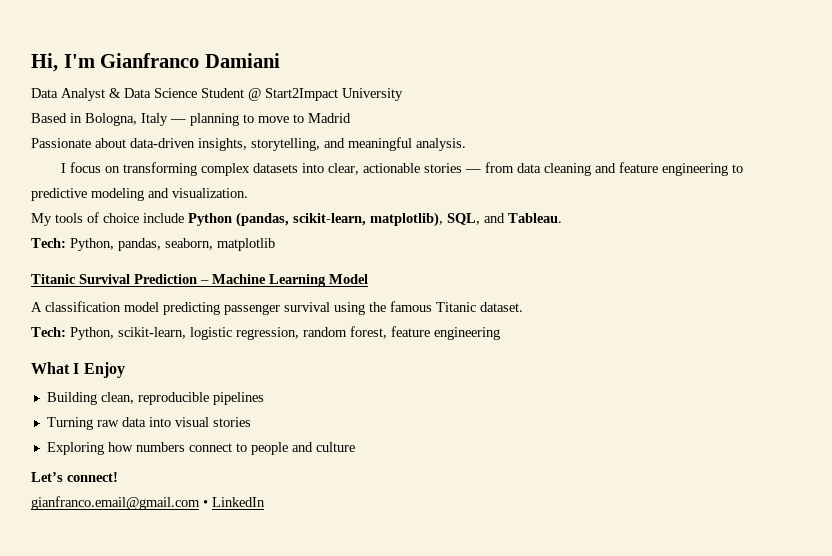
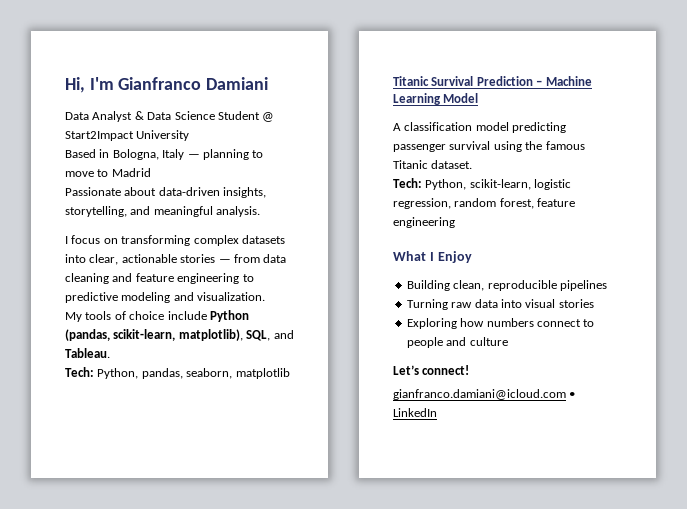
- gianfranco.email@gmail.com • LinkedIn
+ gianfranco.damiani@icloud.com • LinkedIn

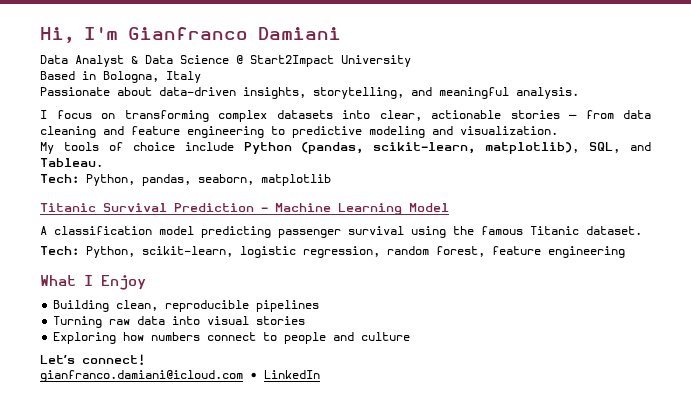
- Data Analyst & Data Science Student @ Start2Impact University
+ Data Analyst & Data Science @ Start2Impact University
- Based in Bologna, Italy — planning to move to Madrid
+ Based in Bologna, Italy

